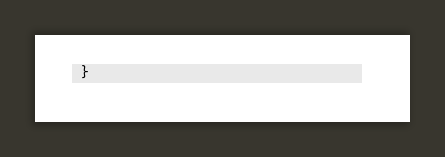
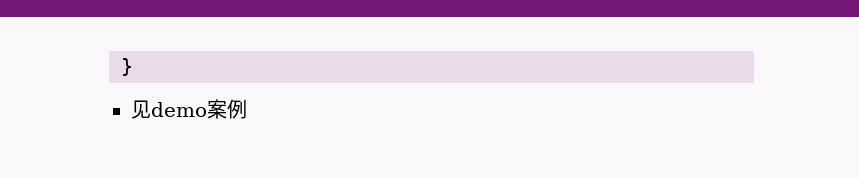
+ 见demo案例

